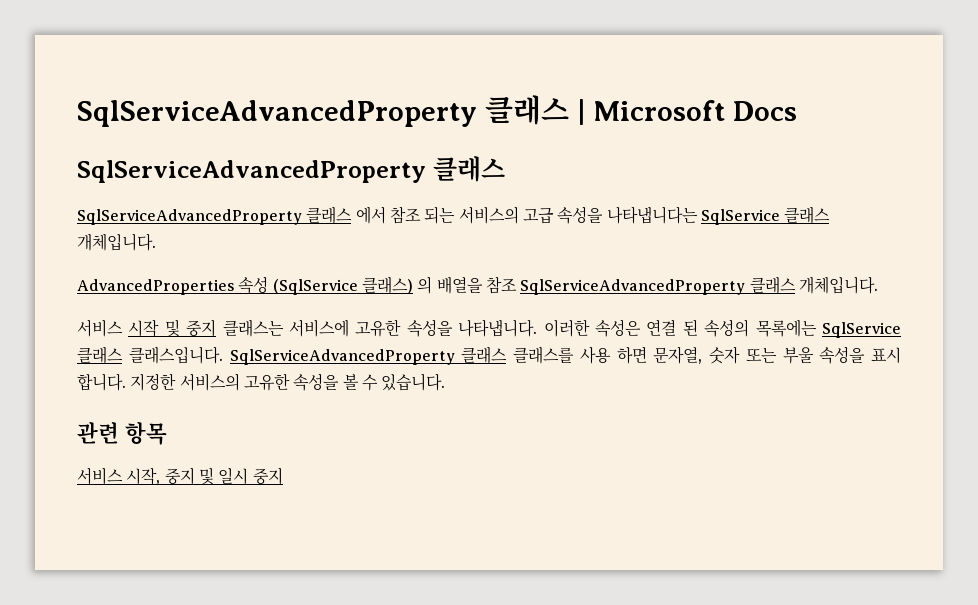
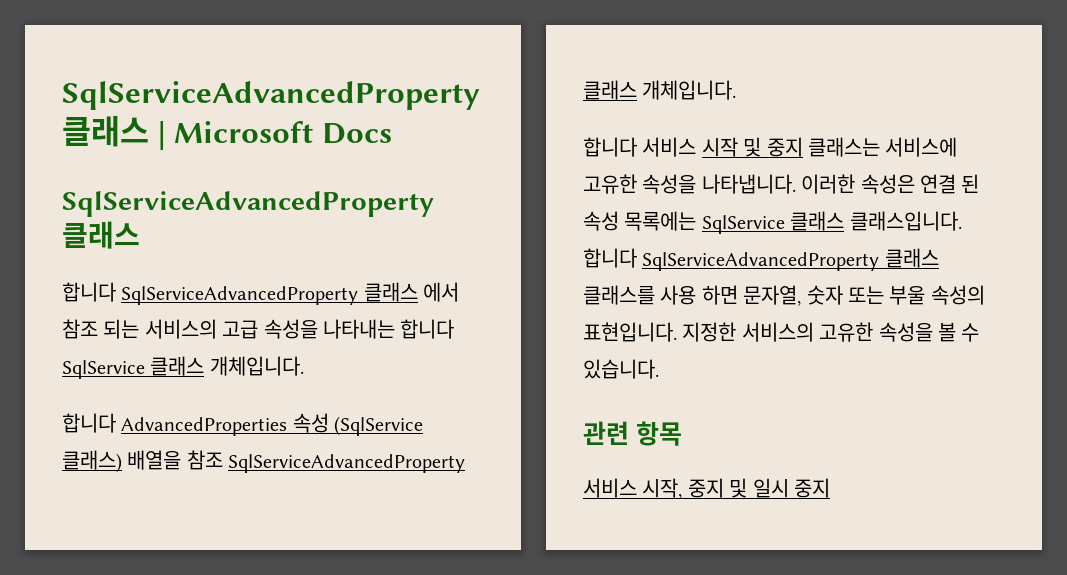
- SqlServiceAdvancedProperty 클래스 에서 참조 되는 서비스의 고급 속성을 나타냅니다는 SqlService 클래스 개체입니다.
+ 합니다 SqlServiceAdvancedProperty 클래스 에서 참조 되는 서비스의 고급 속성을 나타내는 합니다 SqlService 클래스 개체입니다.
- AdvancedProperties 속성 (SqlService 클래스) 의 배열을 참조 SqlServiceAdvancedProperty 클래스 개체입니다.
+ 합니다 AdvancedProperties 속성 (SqlService 클래스) 배열을 참조 SqlServiceAdvancedProperty 클래스 개체입니다.
- 서비스 시작 및 중지 클래스는 서비스에 고유한 속성을 나타냅니다.
+ 합니다 서비스 시작 및 중지 클래스는 서비스에 고유한 속성을 나타냅니다.
- 이러한 속성은 연결 된 속성의 목록에는 SqlService 클래스 클래스입니다.
+ 이러한 속성은 연결 된 속성 목록에는 SqlService 클래스 클래스입니다.
- SqlServiceAdvancedProperty 클래스 클래스를 사용 하면 문자열, 숫자 또는 부울 속성을 표시 합니다.
+ 합니다 SqlServiceAdvancedProperty 클래스 클래스를 사용 하면 문자열, 숫자 또는 부울 속성의 표현입니다.

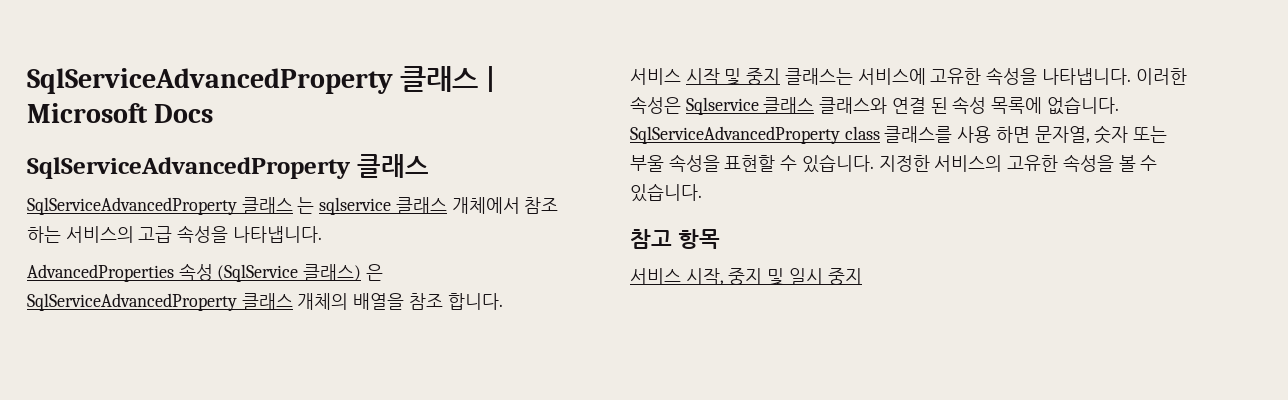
- 합니다 SqlServiceAdvancedProperty 클래스 에서 참조 되는 서비스의 고급 속성을 나타내는 합니다 SqlService 클래스 개체입니다.
- 합니다 AdvancedProperties 속성 (SqlService 클래스) 배열을 참조 SqlServiceAdvancedProperty 클래스 개체입니다.
- 합니다 서비스 시작 및 중지 클래스는 서비스에 고유한 속성을 나타냅니다.
+ SqlServiceAdvancedProperty 클래스 는 sqlservice 클래스 개체에서 참조 하는 서비스의 고급 속성을 나타냅니다.
+ AdvancedProperties 속성 (SqlService 클래스) 은 SqlServiceAdvancedProperty 클래스 개체의 배열을 참조 합니다.
+ 서비스 시작 및 중지 클래스는 서비스에 고유한 속성을 나타냅니다.
- 이러한 속성은 연결 된 속성 목록에는 SqlService 클래스 클래스입니다. 합니다 SqlServiceAdvancedProperty 클래스 클래스를 사용 하면 문자열, 숫자 또는 부울 속성의 표현입니다.
+ 이러한 속성은 Sqlservice 클래스 클래스와 연결 된 속성 목록에 없습니다. SqlServiceAdvancedProperty class 클래스를 사용 하면 문자열, 숫자 또는 부울 속성을 표현할 수 있습니다.
- 관련 항목
+ 참고 항목

